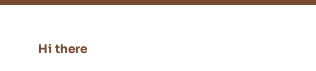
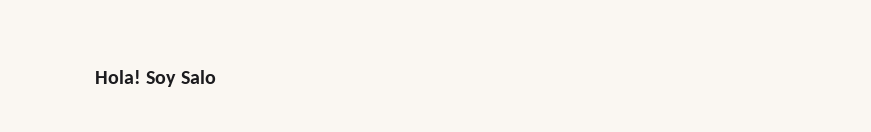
- Hi there
+ Hola! Soy Salo

